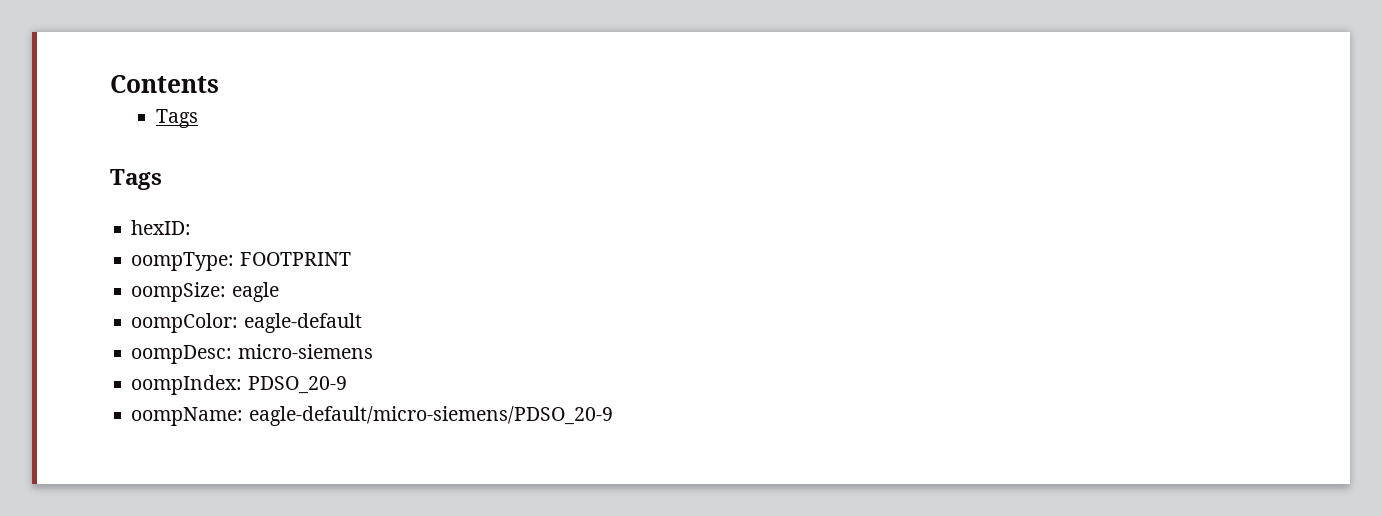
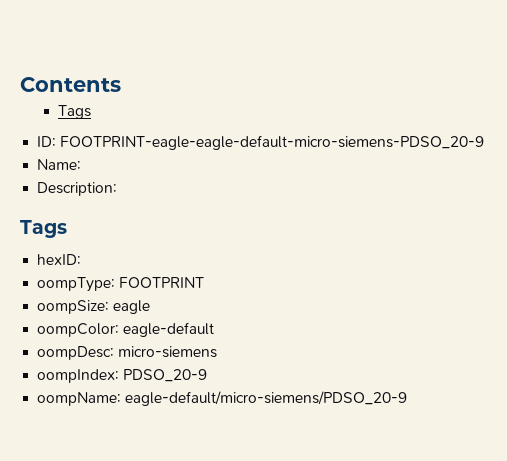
+ ID: FOOTPRINT-eagle-eagle-default-micro-siemens-PDSO_20-9
+ Name:
+ Description:

